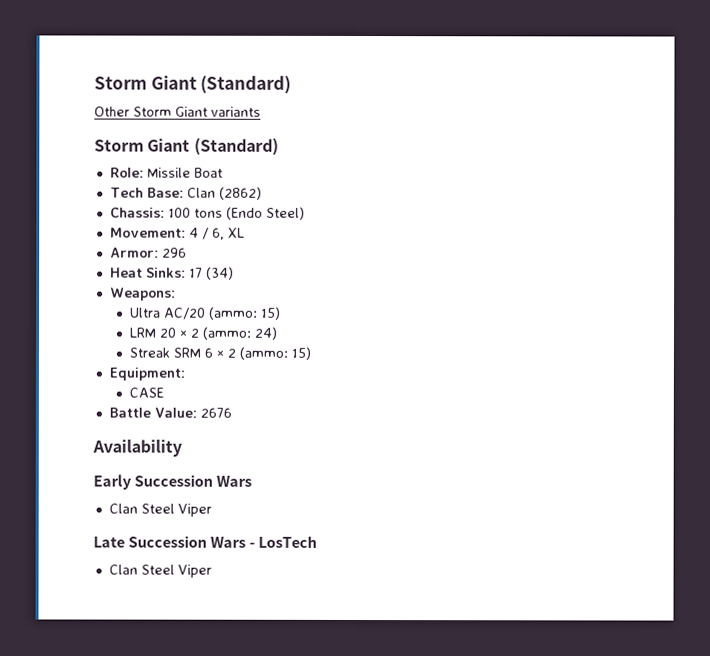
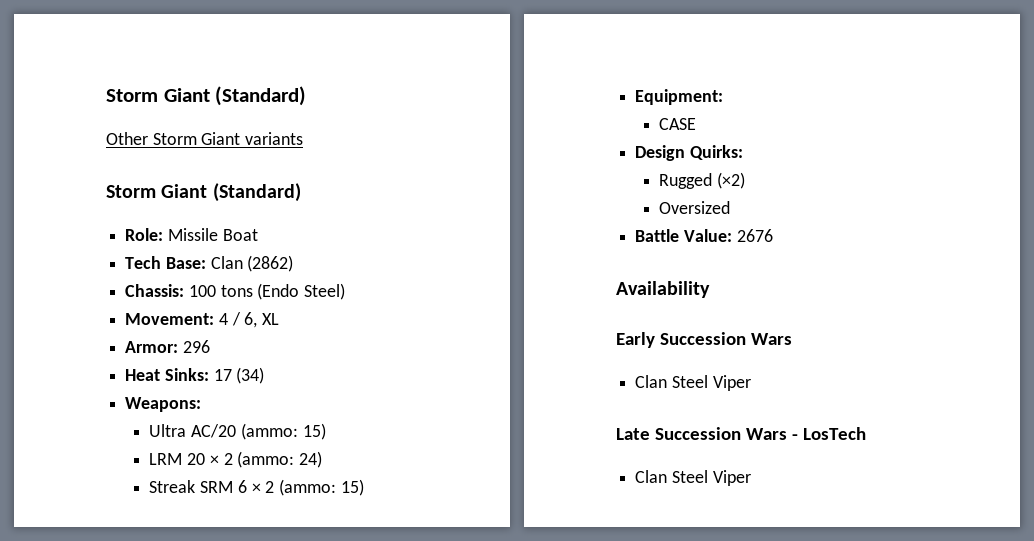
+ Design Quirks:
+ Rugged (×2)
+ Oversized

